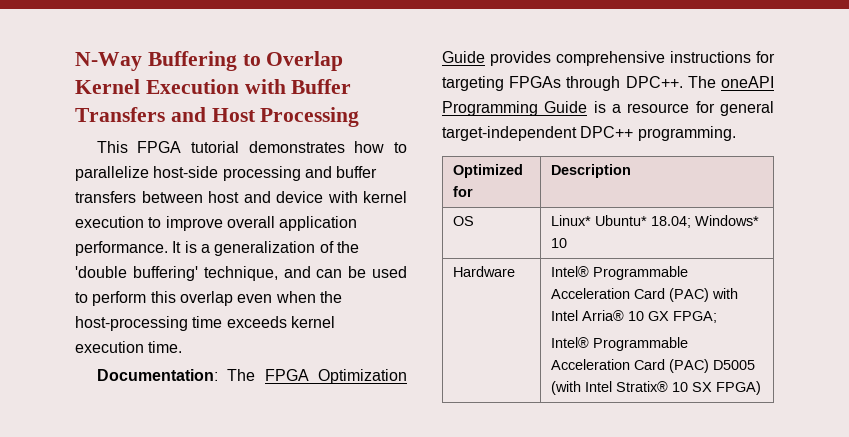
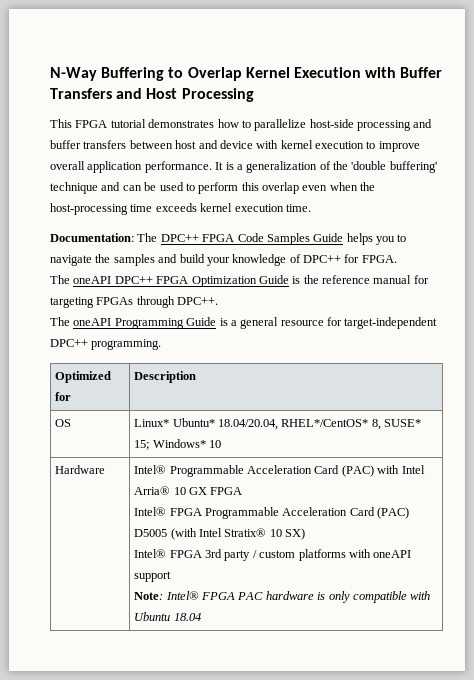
- It is a generalization of the 'double buffering' technique, and can be used to perform this overlap even when the host-processing time exceeds kernel execution time.
+ It is a generalization of the 'double buffering' technique and can be used to perform this overlap even when the host-processing time exceeds kernel execution time.
- Documentation: The FPGA Optimization Guide provides comprehensive instructions for targeting FPGAs through DPC++. The oneAPI Programming Guide is a resource for general target-independent DPC++ programming.
+ Documentation: The DPC++ FPGA Code Samples Guide helps you to navigate the samples and build your knowledge of DPC++ for FPGA.
+ The oneAPI DPC++ FPGA Optimization Guide is the reference manual for targeting FPGAs through DPC++.
+ The oneAPI Programming Guide is a general resource for target-independent DPC++ programming.
- OS | Linux* Ubuntu* 18.04; Windows* 10
+ OS | Linux* Ubuntu* 18.04/20.04, RHEL*/CentOS* 8, SUSE* 15; Windows* 10
- Intel® Programmable Acceleration Card (PAC) with Intel Arria® 10 GX FPGA;
- Intel® Programmable Acceleration Card (PAC) D5005 (with Intel Stratix® 10 SX FPGA)
+ Intel® Programmable Acceleration Card (PAC) with Intel Arria® 10 GX FPGA
+ Intel® FPGA Programmable Acceleration Card (PAC) D5005 (with Intel Stratix® 10 SX)
+ Intel® FPGA 3rd party / custom platforms with oneAPI support
+ Note: Intel® FPGA PAC hardware is only compatible with Ubuntu 18.04

